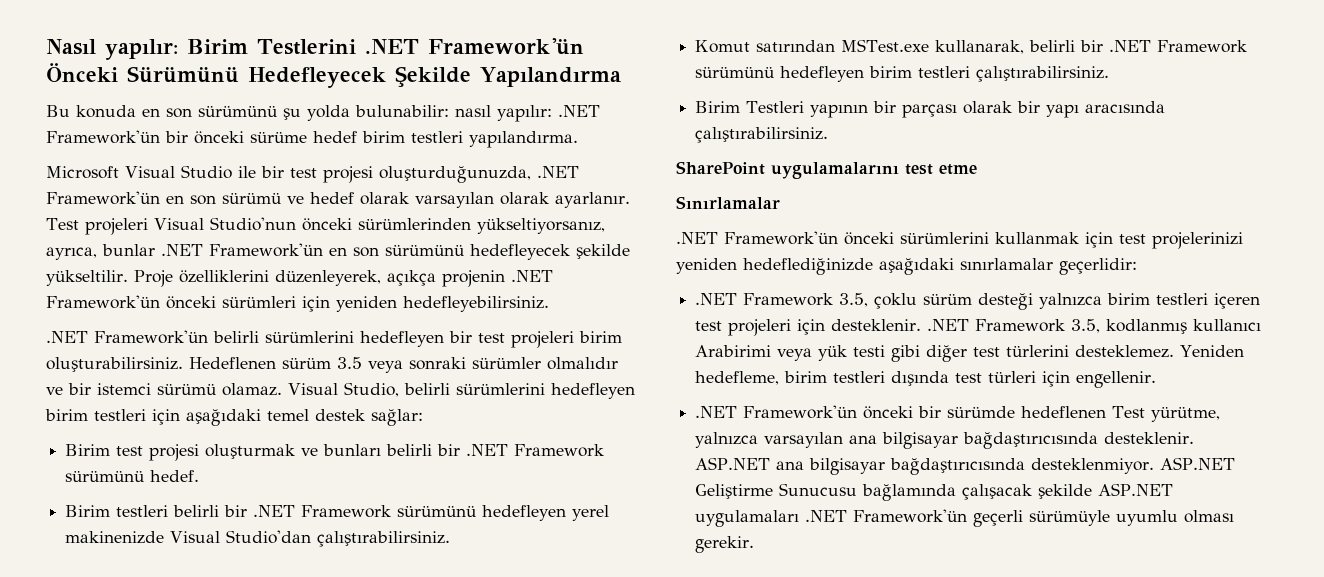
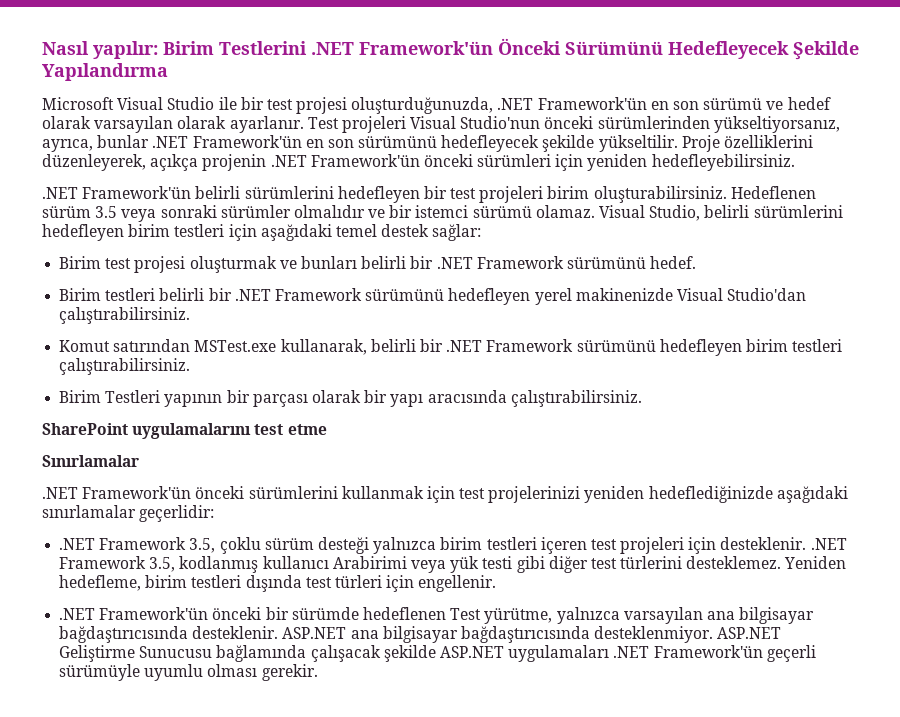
- Bu konuda en son sürümünü şu yolda bulunabilir: nasıl yapılır: .NET Framework'ün bir önceki sürüme hedef birim testleri yapılandırma.

